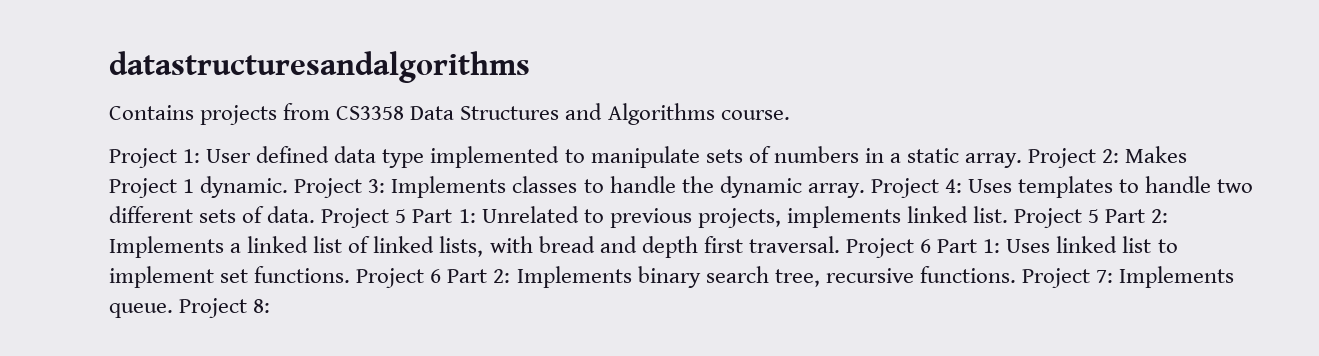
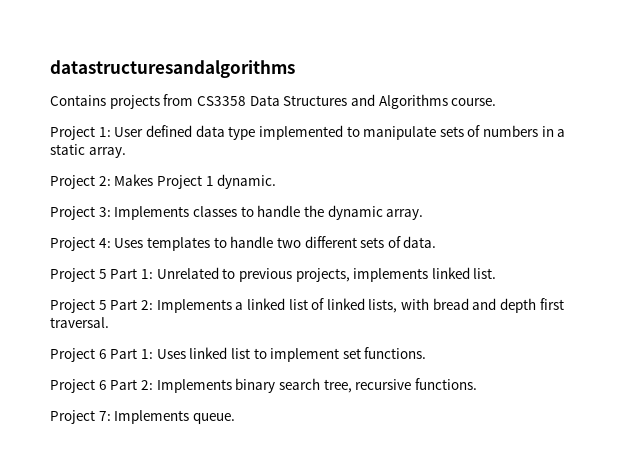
- User defined data type implemented to manipulate sets of numbers in a static array. Project 2:
+ User defined data type implemented to manipulate sets of numbers in a static array.
+ Project 2:
- Makes Project 1 dynamic. Project 3:
+ Makes Project 1 dynamic.
+ Project 3:
- Implements classes to handle the dynamic array. Project 4:
+ Implements classes to handle the dynamic array.
+ Project 4:
- Uses templates to handle two different sets of data. Project 5 Part 1:
+ Uses templates to handle two different sets of data.
+ Project 5 Part 1:
- Unrelated to previous projects, implements linked list. Project 5 Part 2:
+ Unrelated to previous projects, implements linked list.
+ Project 5 Part 2:
- Implements a linked list of linked lists, with bread and depth first traversal. Project 6 Part 1:
+ Implements a linked list of linked lists, with bread and depth first traversal.
+ Project 6 Part 1:
- Uses linked list to implement set functions. Project 6 Part 2:
+ Uses linked list to implement set functions.
+ Project 6 Part 2:
- Implements binary search tree, recursive functions. Project 7:
+ Implements binary search tree, recursive functions.
+ Project 7:
- Project 8:

